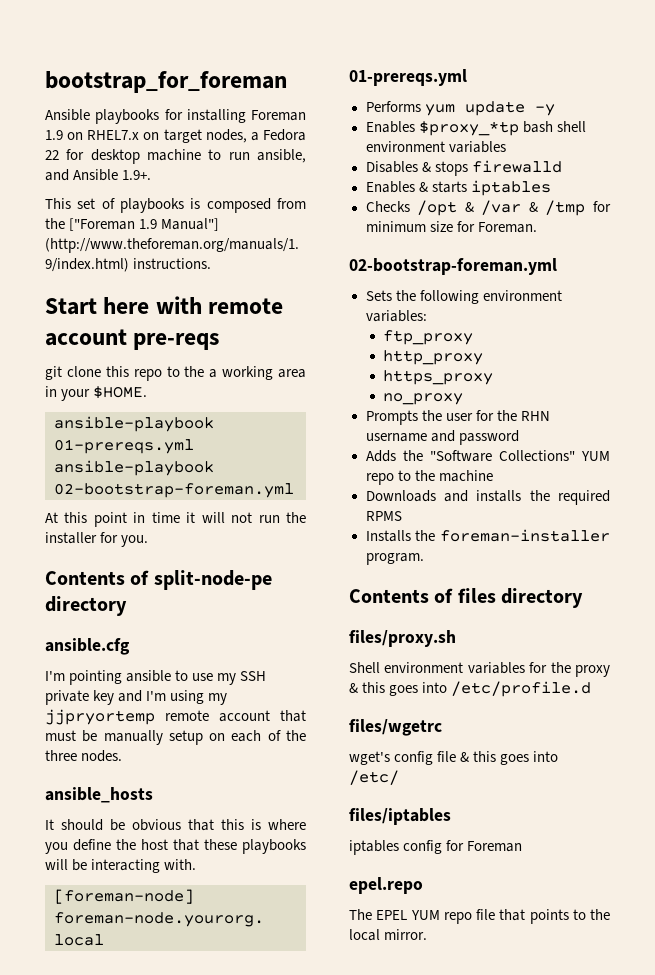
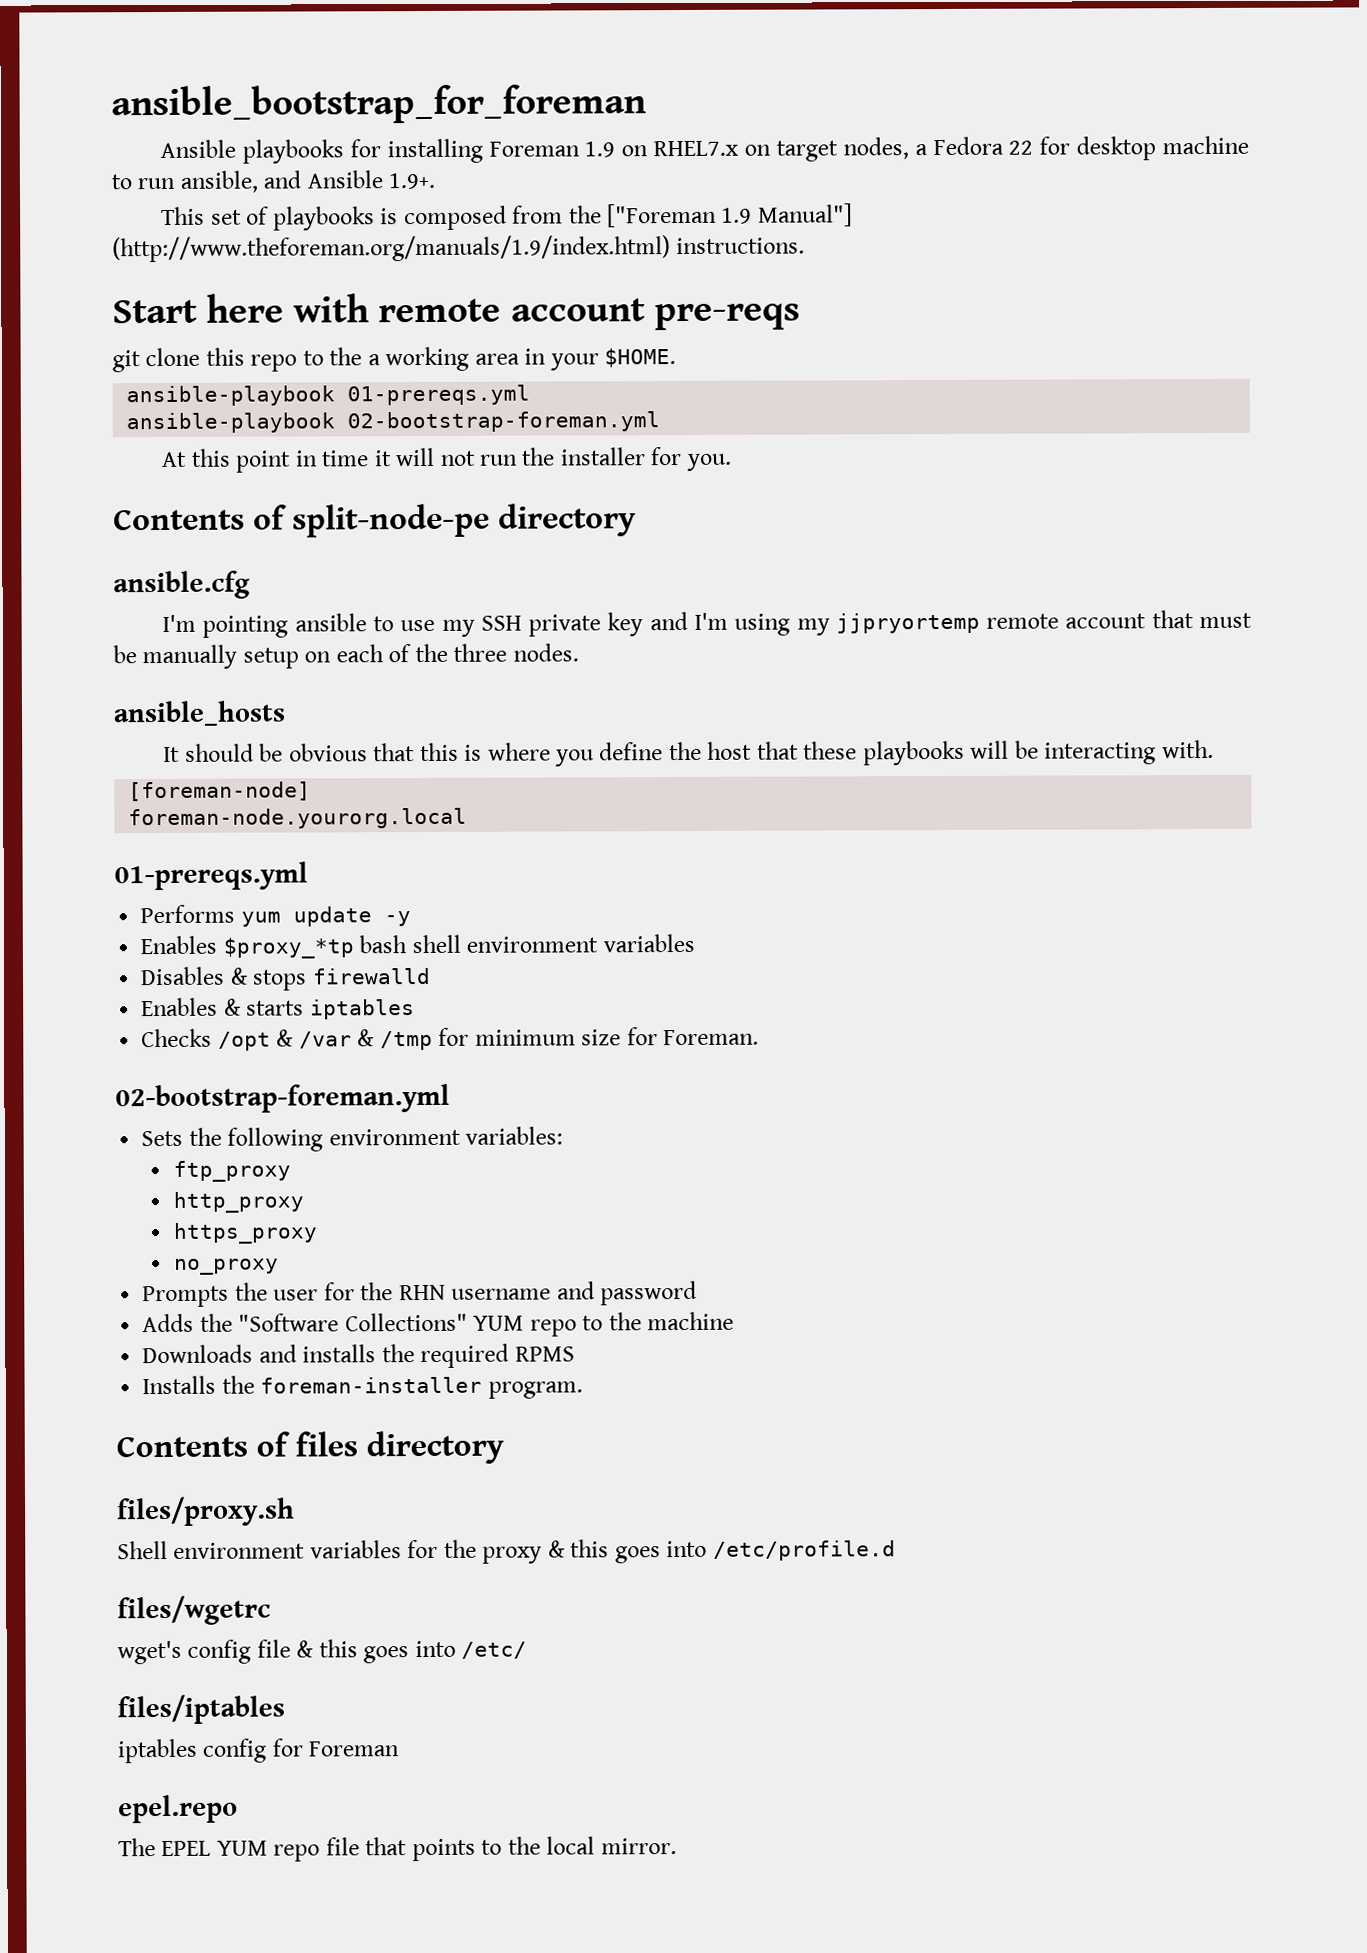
- bootstrap_for_foreman
+ ansible_bootstrap_for_foreman

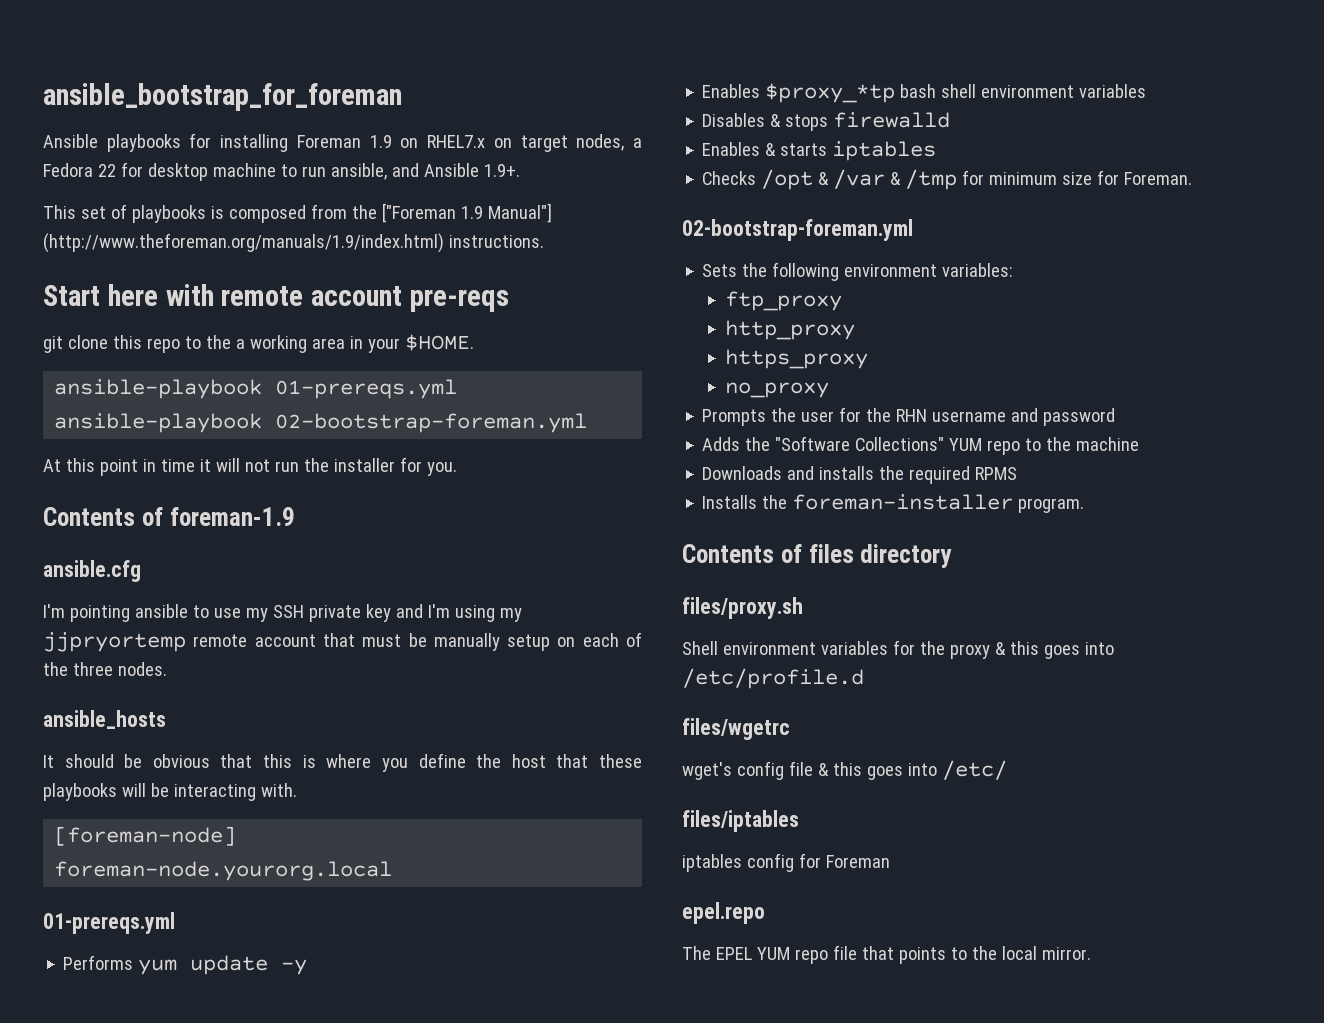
- Contents of split-node-pe directory
+ Contents of foreman-1.9

